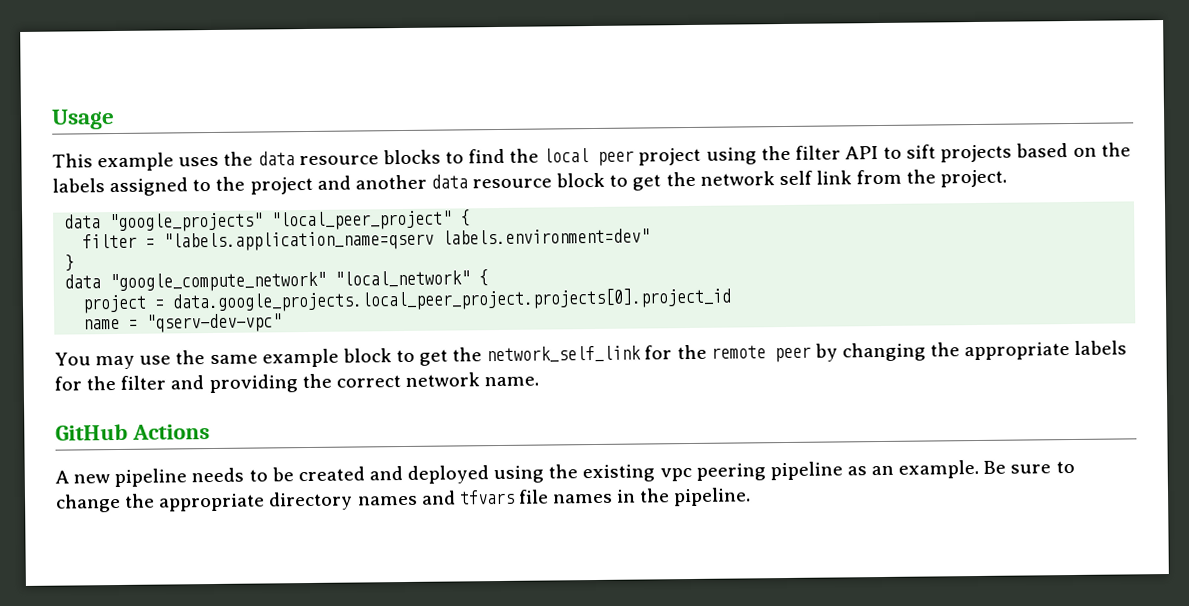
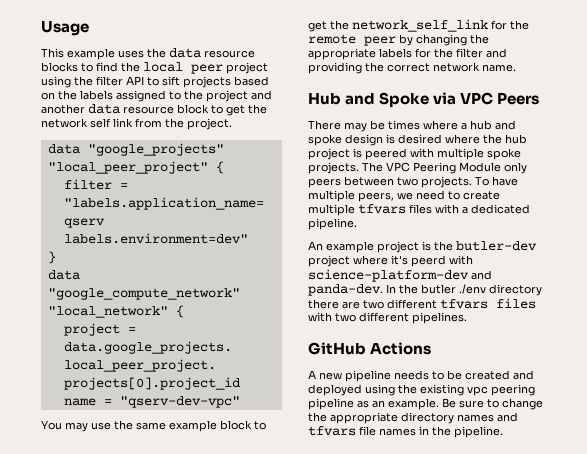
+ Hub and Spoke via VPC Peers
+ There may be times where a hub and spoke design is desired where the hub project is peered with multiple spoke projects. The VPC Peering Module only peers between two projects. To have multiple peers, we need to create multiple tfvars files with a dedicated pipeline.
+ An example project is the butler-dev project where it's peerd with science-platform-dev and panda-dev. In the butler ./env directory there are two different tfvars files with two different pipelines.

